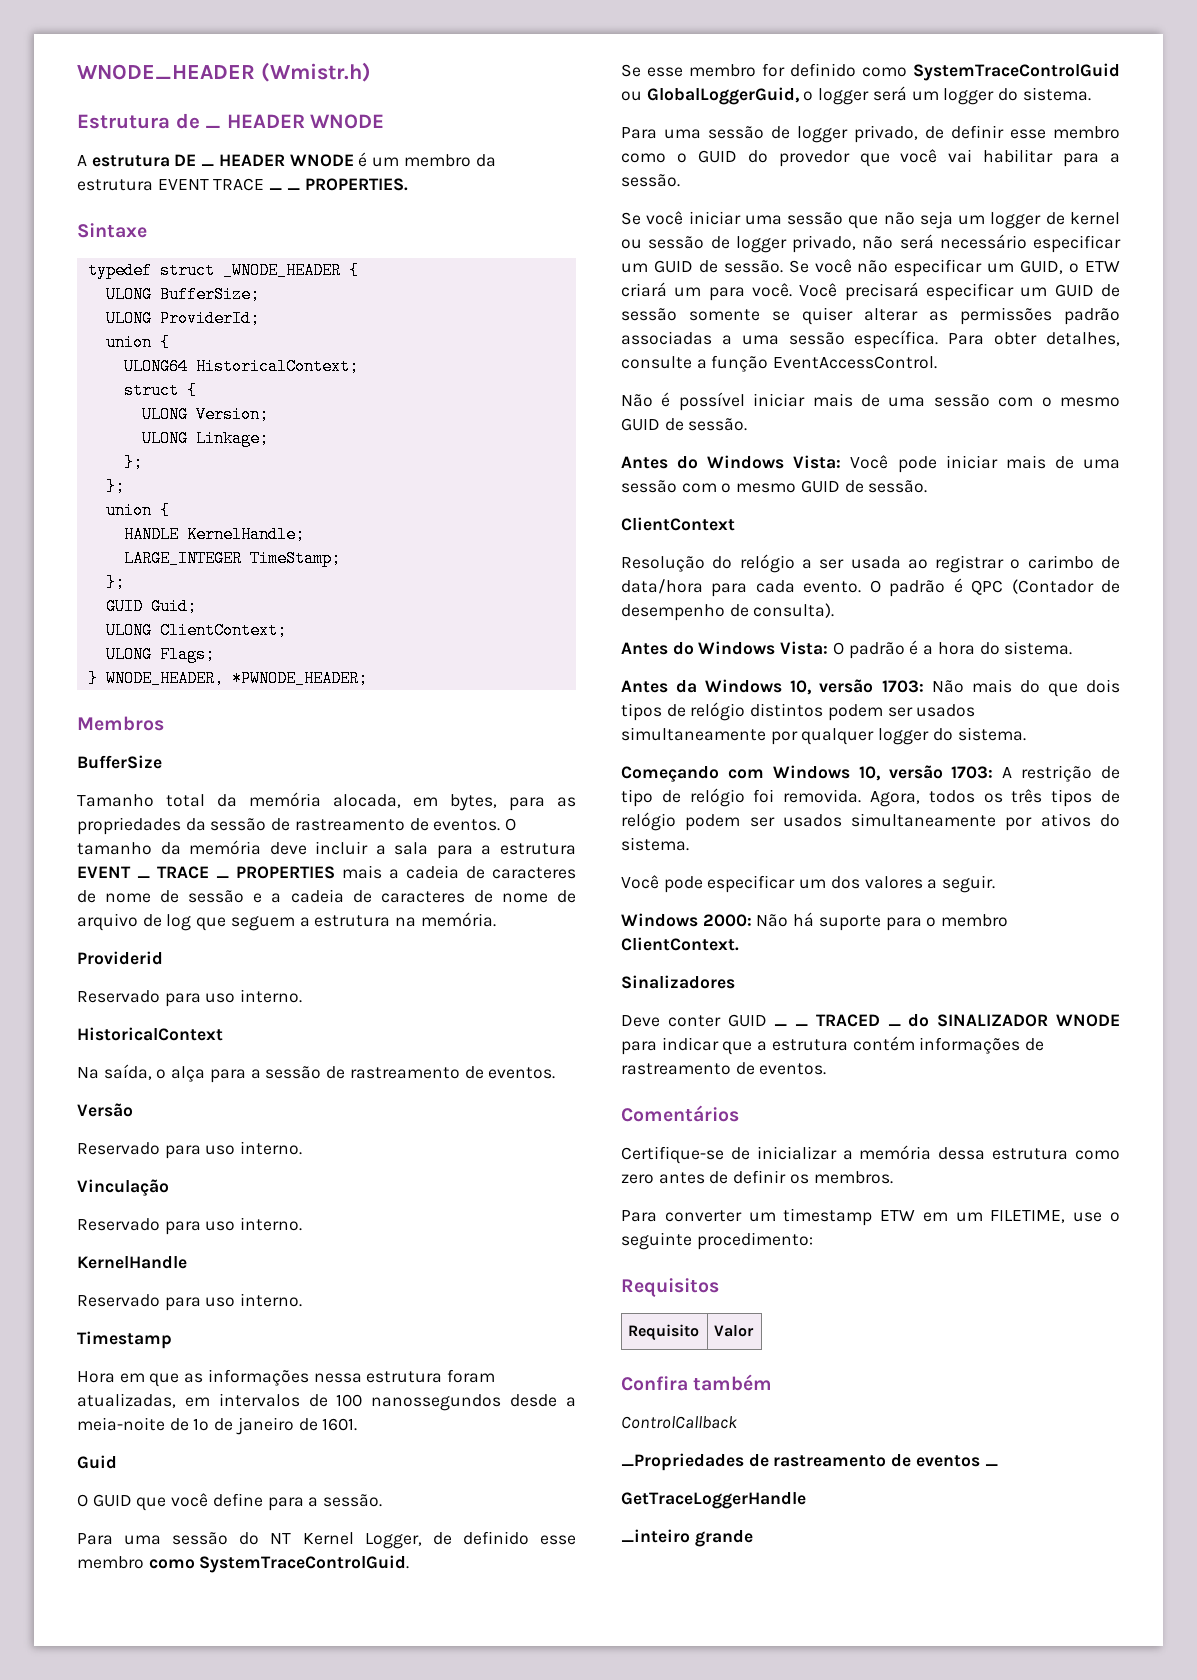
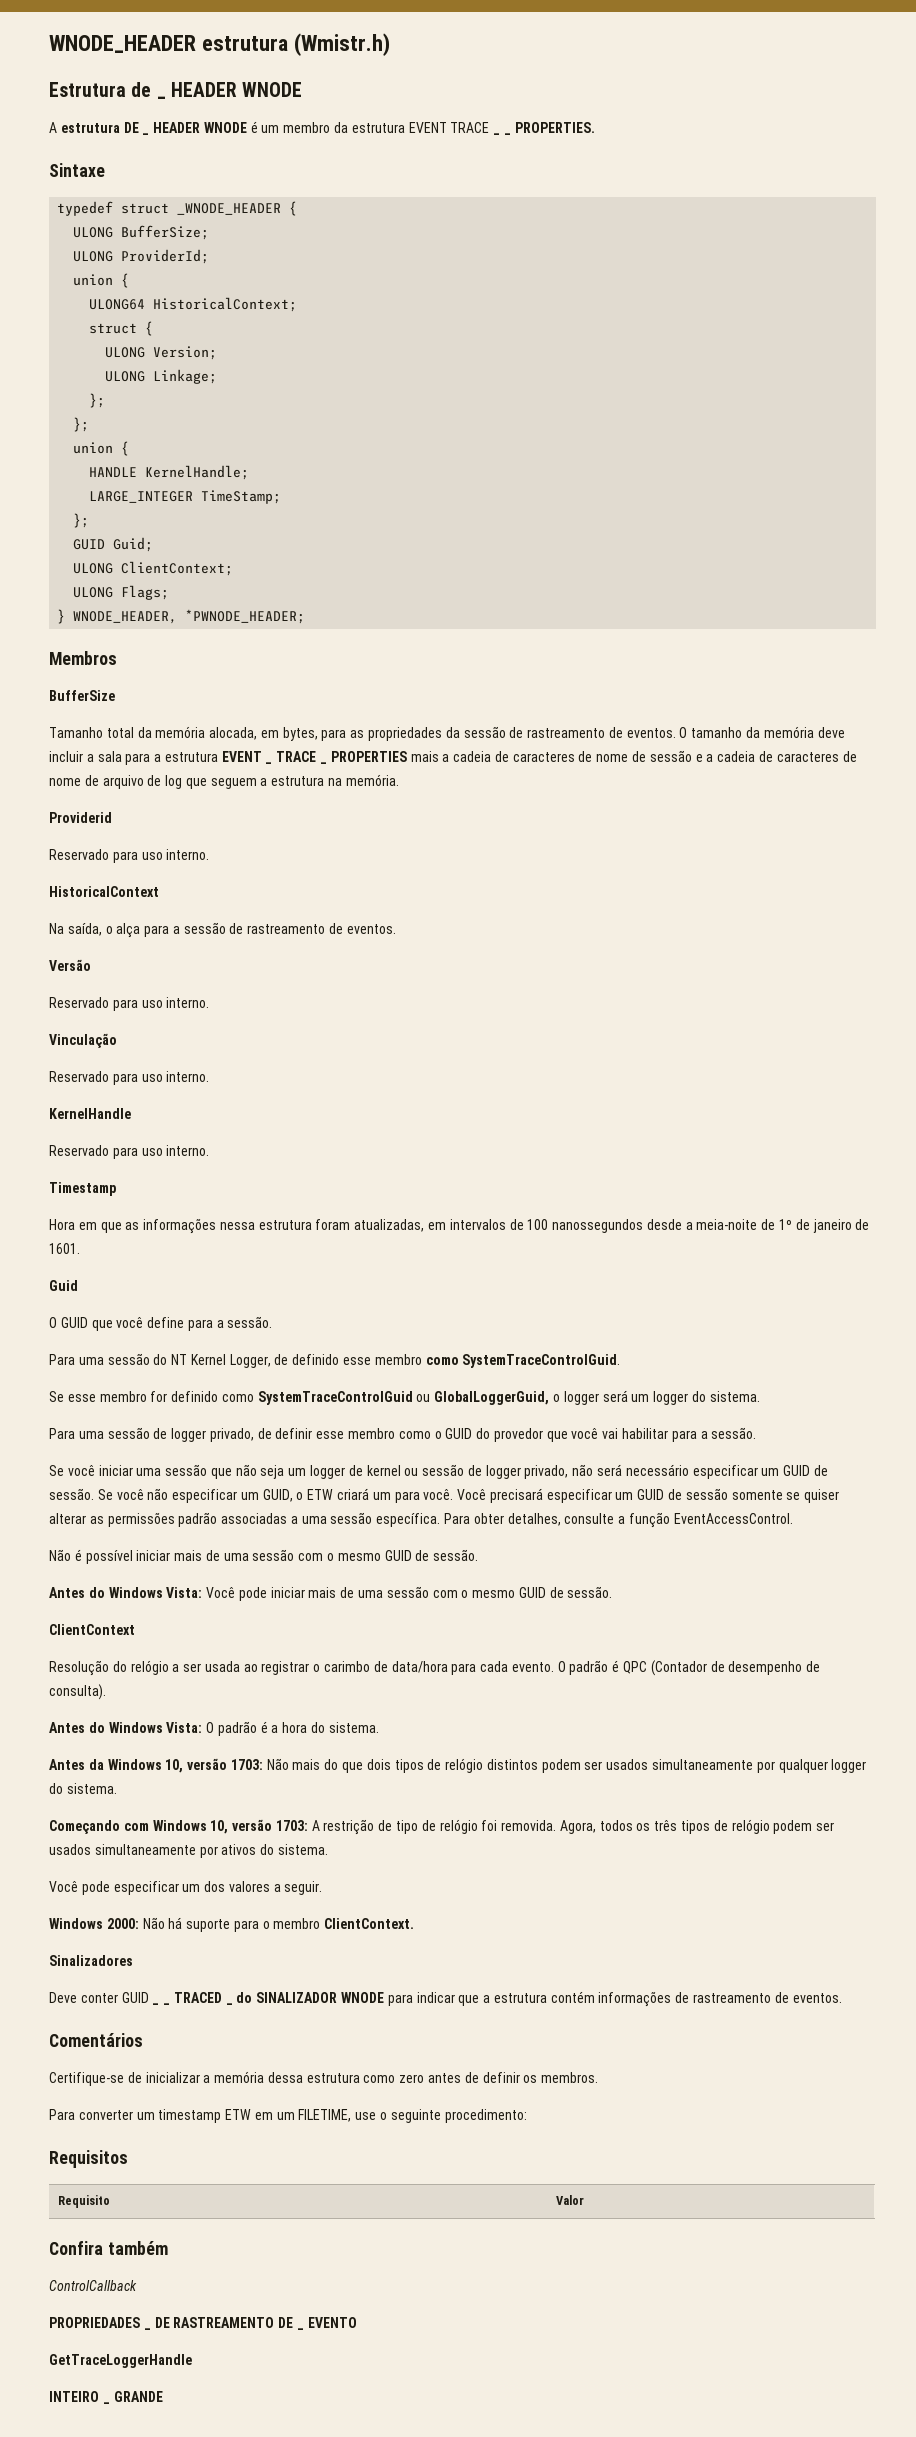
- WNODE_HEADER (Wmistr.h)
+ WNODE_HEADER estrutura (Wmistr.h)
- _Propriedades de rastreamento de eventos _
+ PROPRIEDADES _ DE RASTREAMENTO DE _ EVENTO
  GetTraceLoggerHandle
- _inteiro grande
+ INTEIRO _ GRANDE

